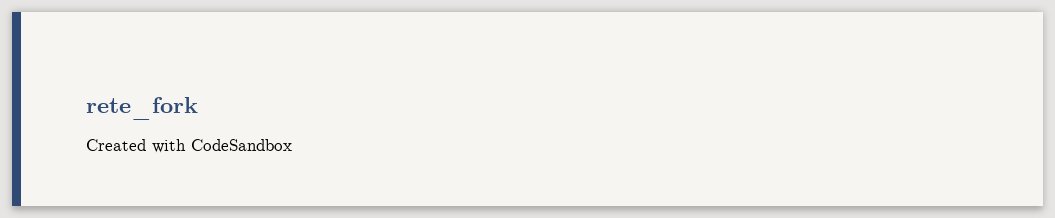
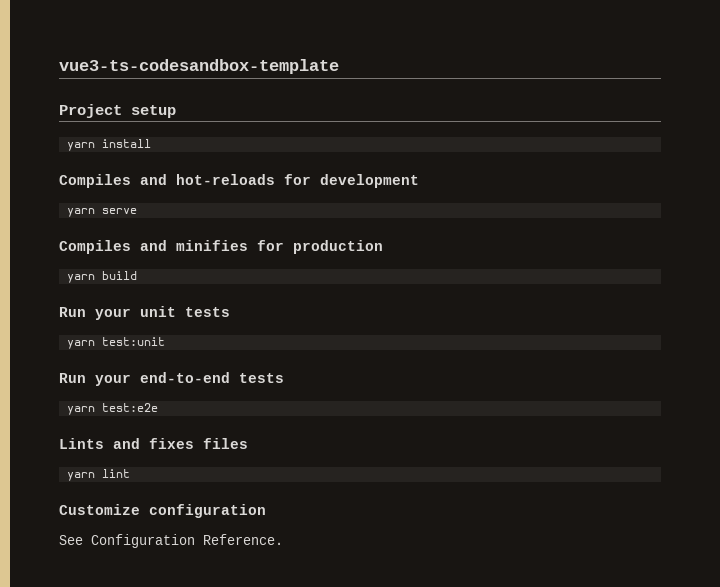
- rete_fork
- Created with CodeSandbox
+ vue3-ts-codesandbox-template
+ Project setup
+ yarn install
+ Compiles and hot-reloads for development
+ yarn serve
+ Compiles and minifies for production
+ yarn build
+ Run your unit tests
+ yarn test:unit
+ Run your end-to-end tests
+ yarn test:e2e
+ Lints and fixes files
+ yarn lint
+ Customize configuration
+ See Configuration Reference.

